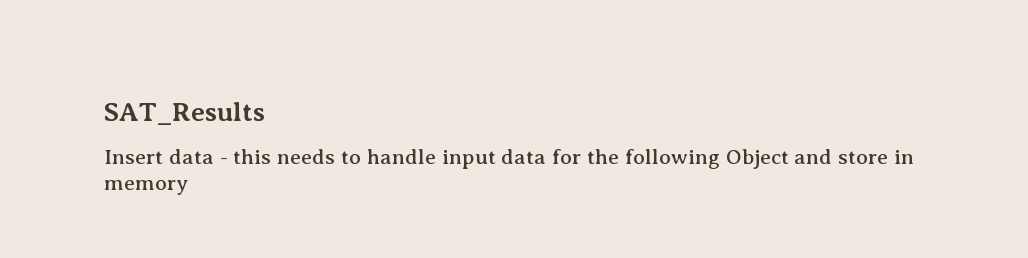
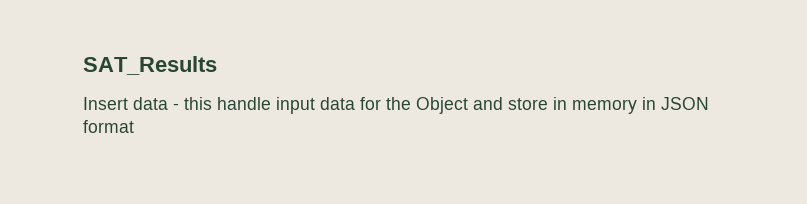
- Insert data - this needs to handle input data for the following Object and store in memory
+ Insert data - this handle input data for the Object and store in memory in JSON format

